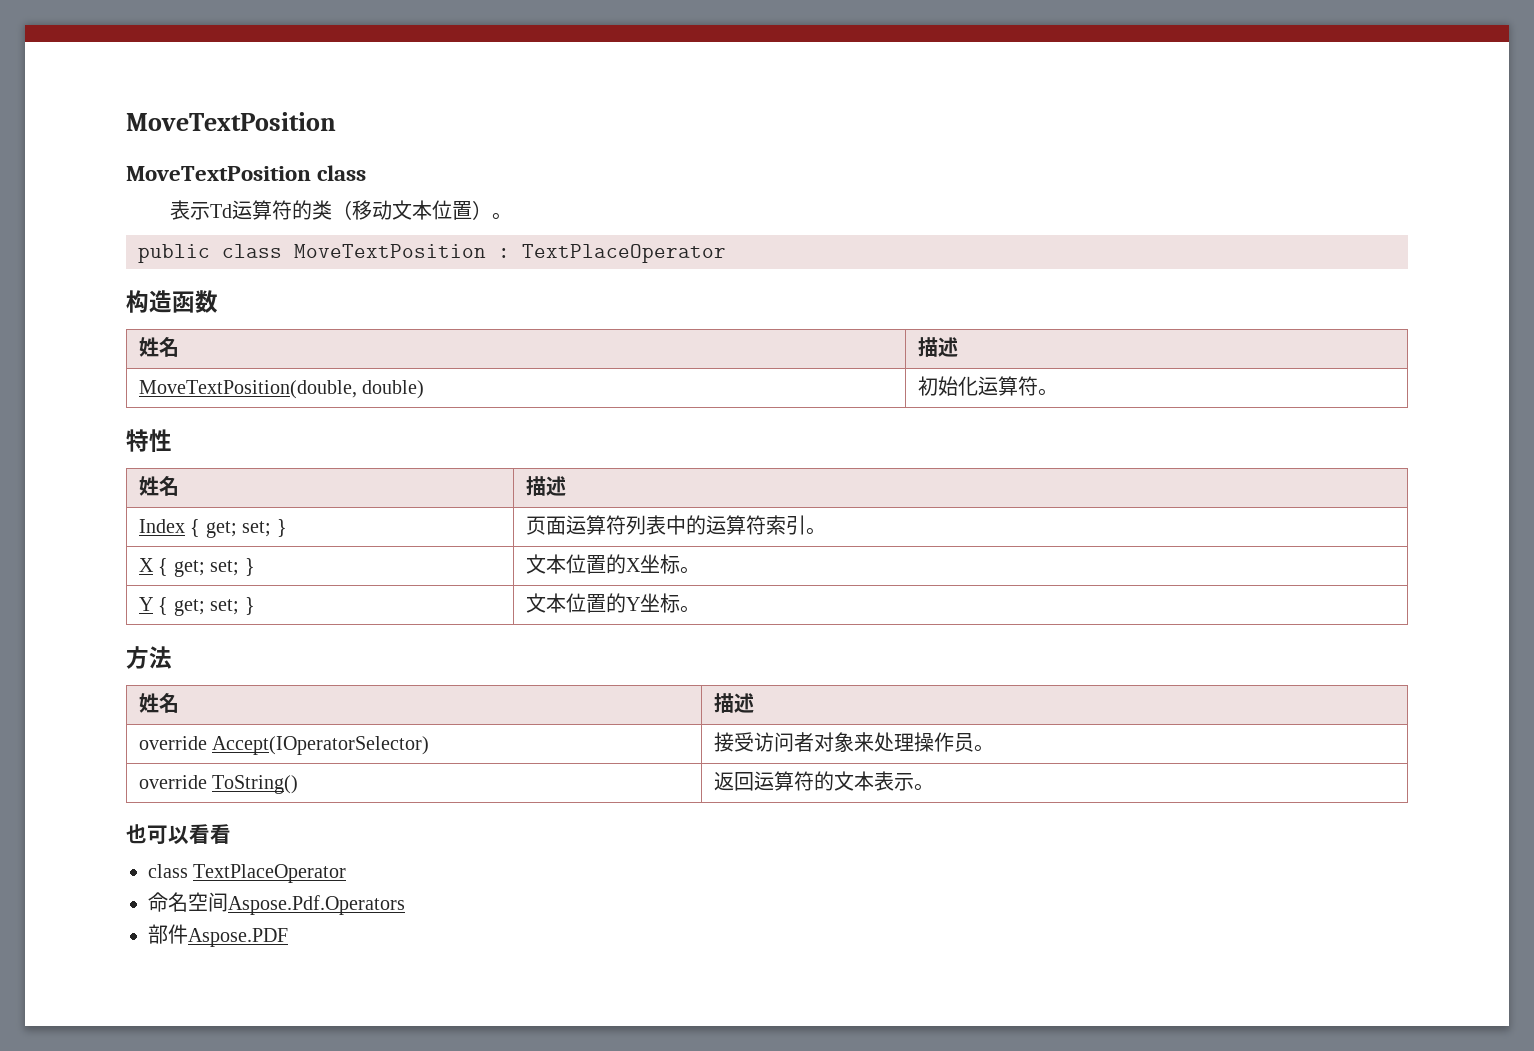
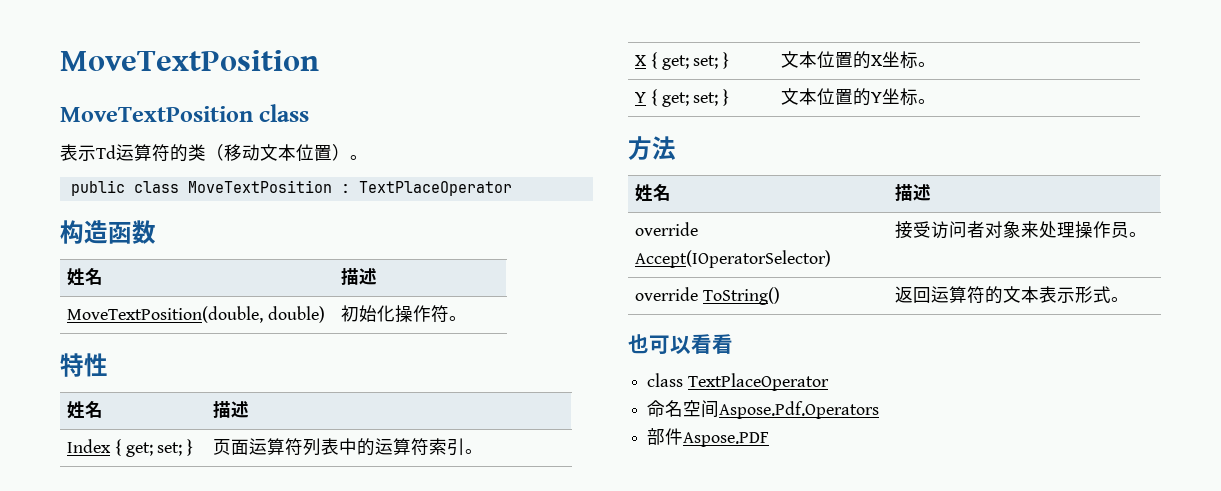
- MoveTextPosition(double, double) | 初始化运算符。
+ MoveTextPosition(double, double) | 初始化操作符。
- override ToString() | 返回运算符的文本表示。
+ override ToString() | 返回运算符的文本表示形式。

